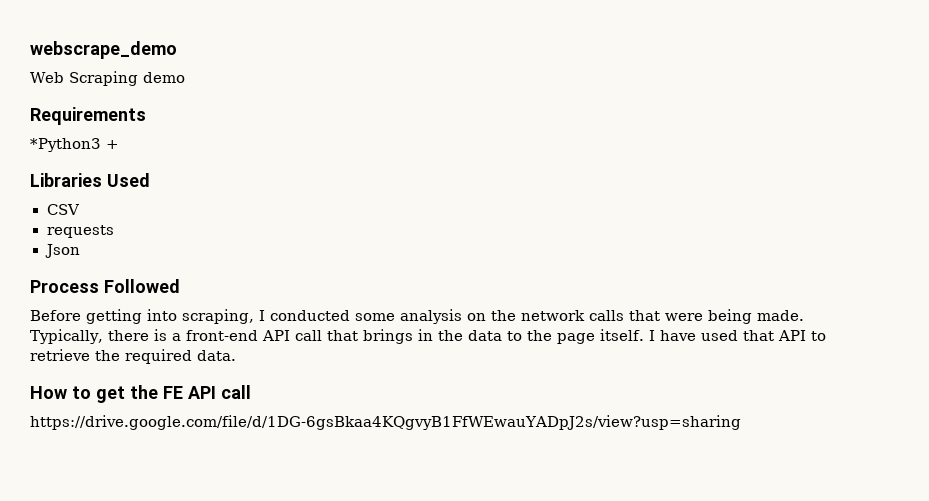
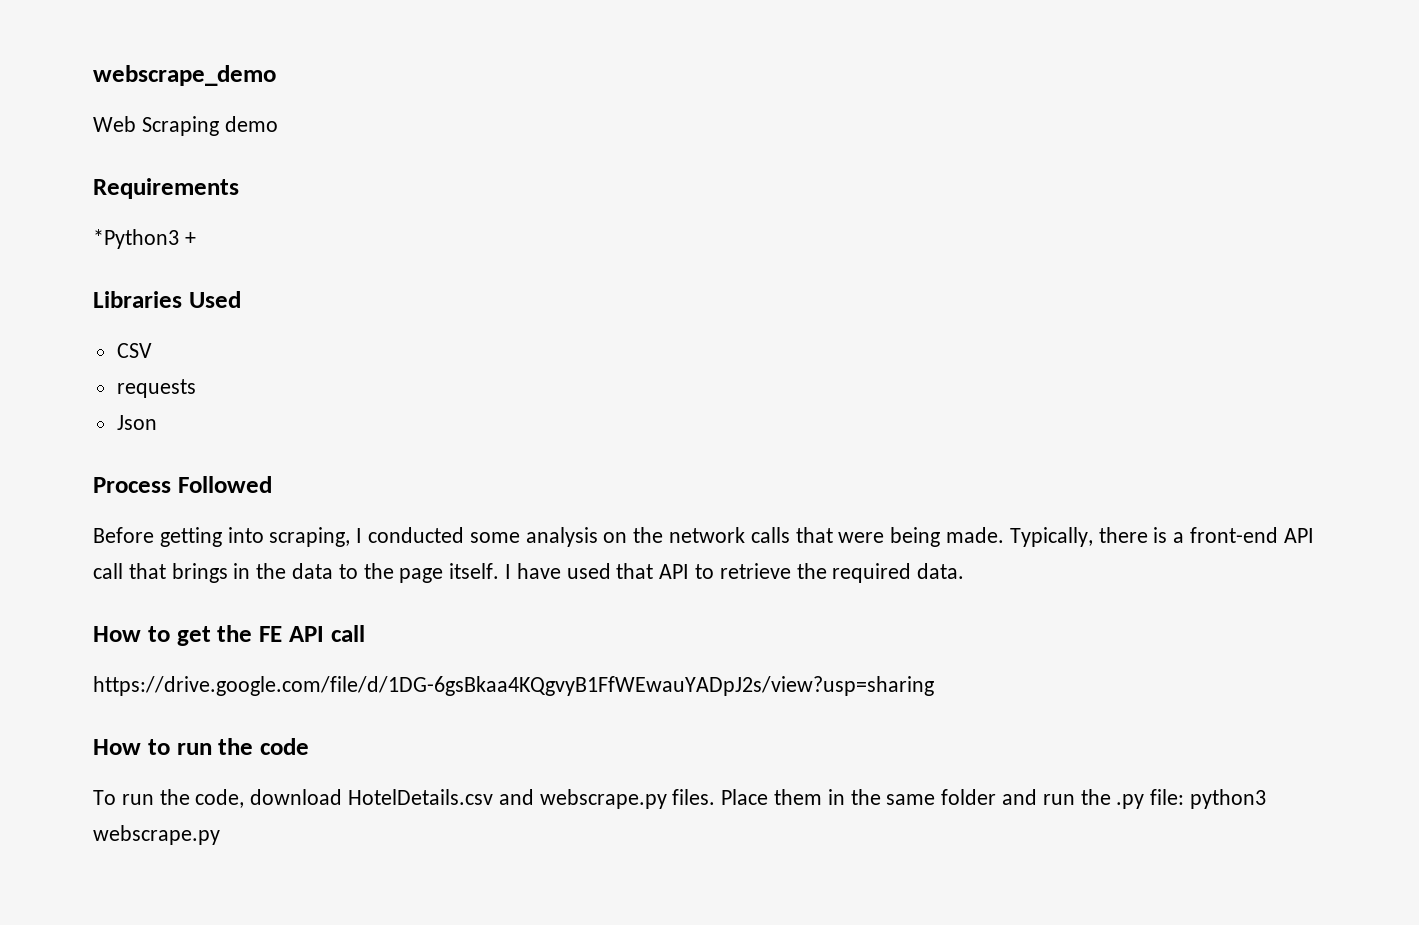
+ How to run the code
+ To run the code, download HotelDetails.csv and webscrape.py files. Place them in the same folder and run the .py file: python3 webscrape.py

